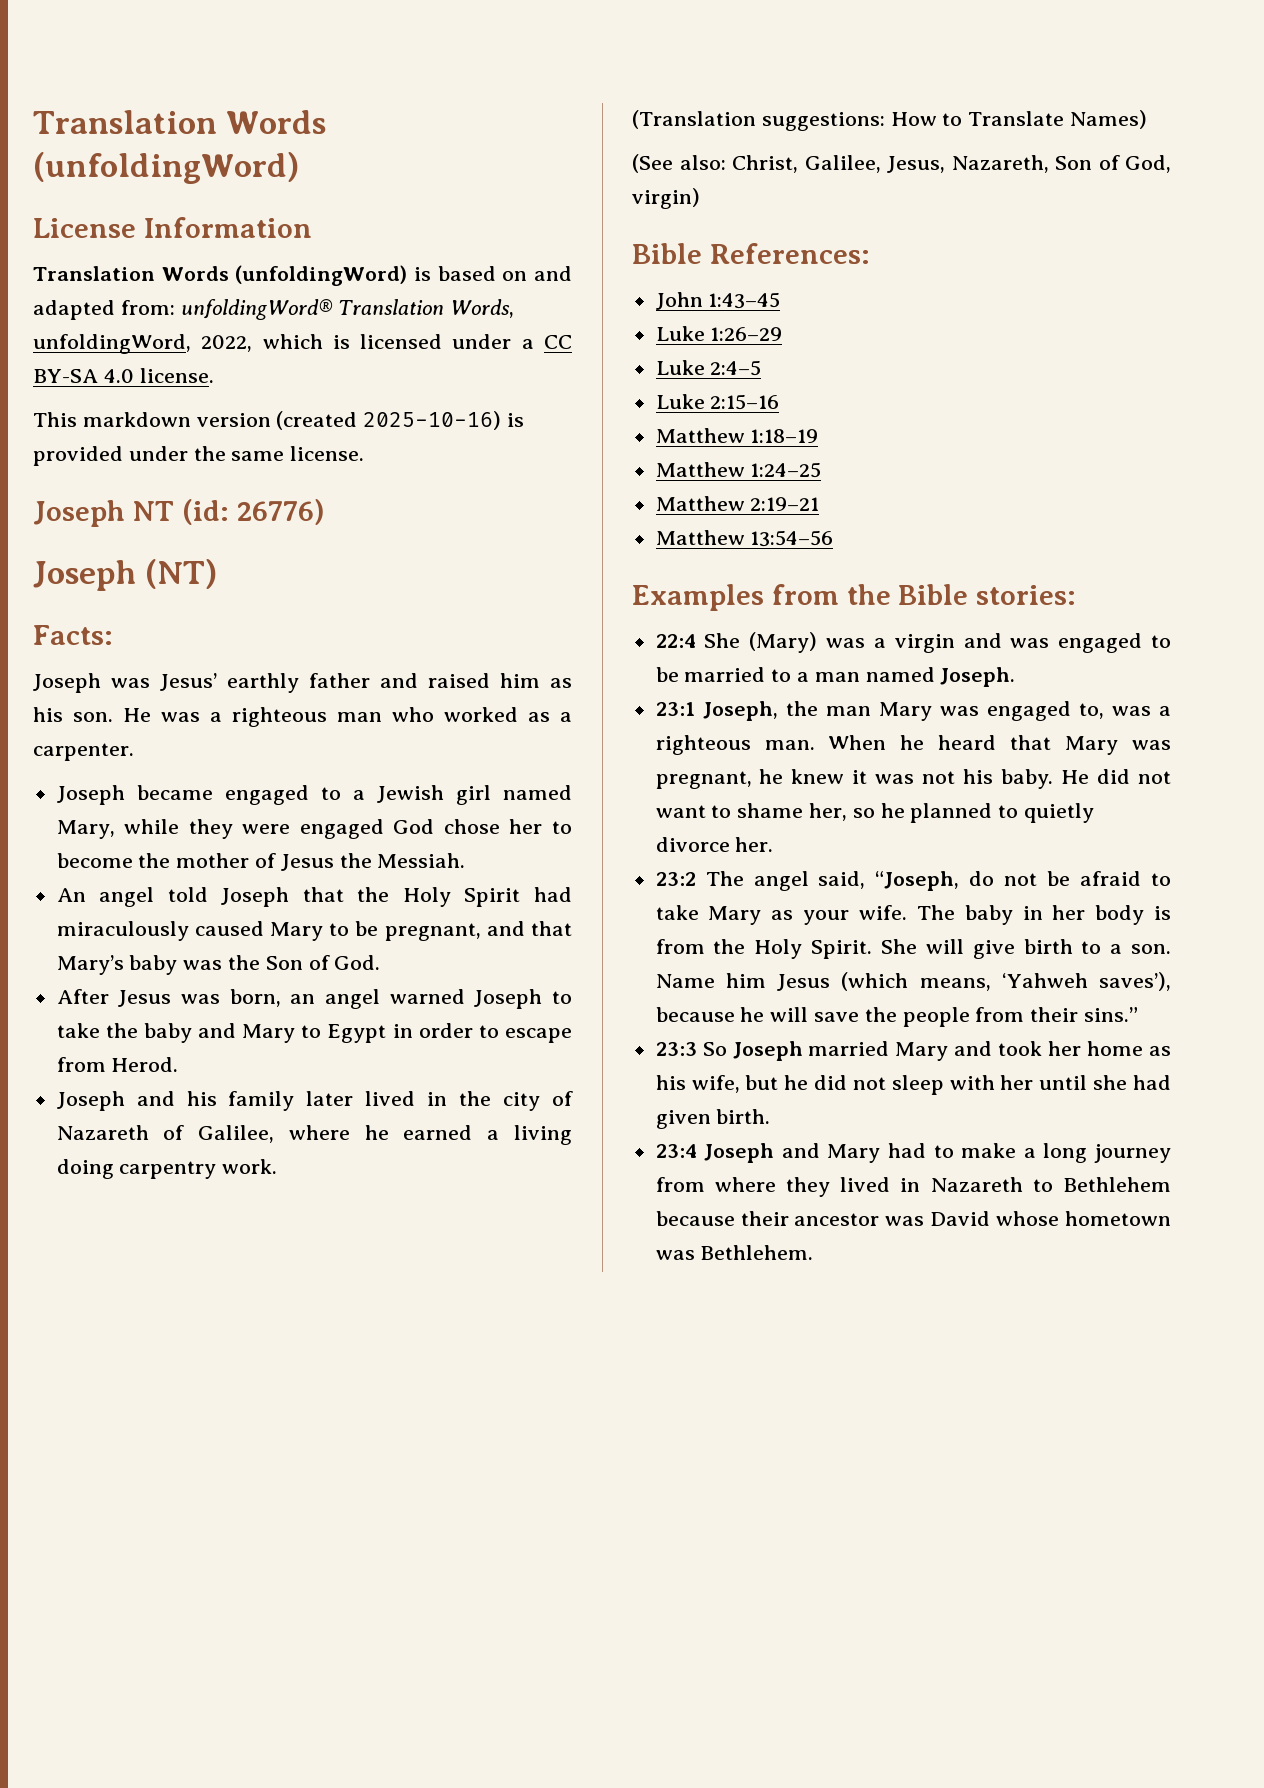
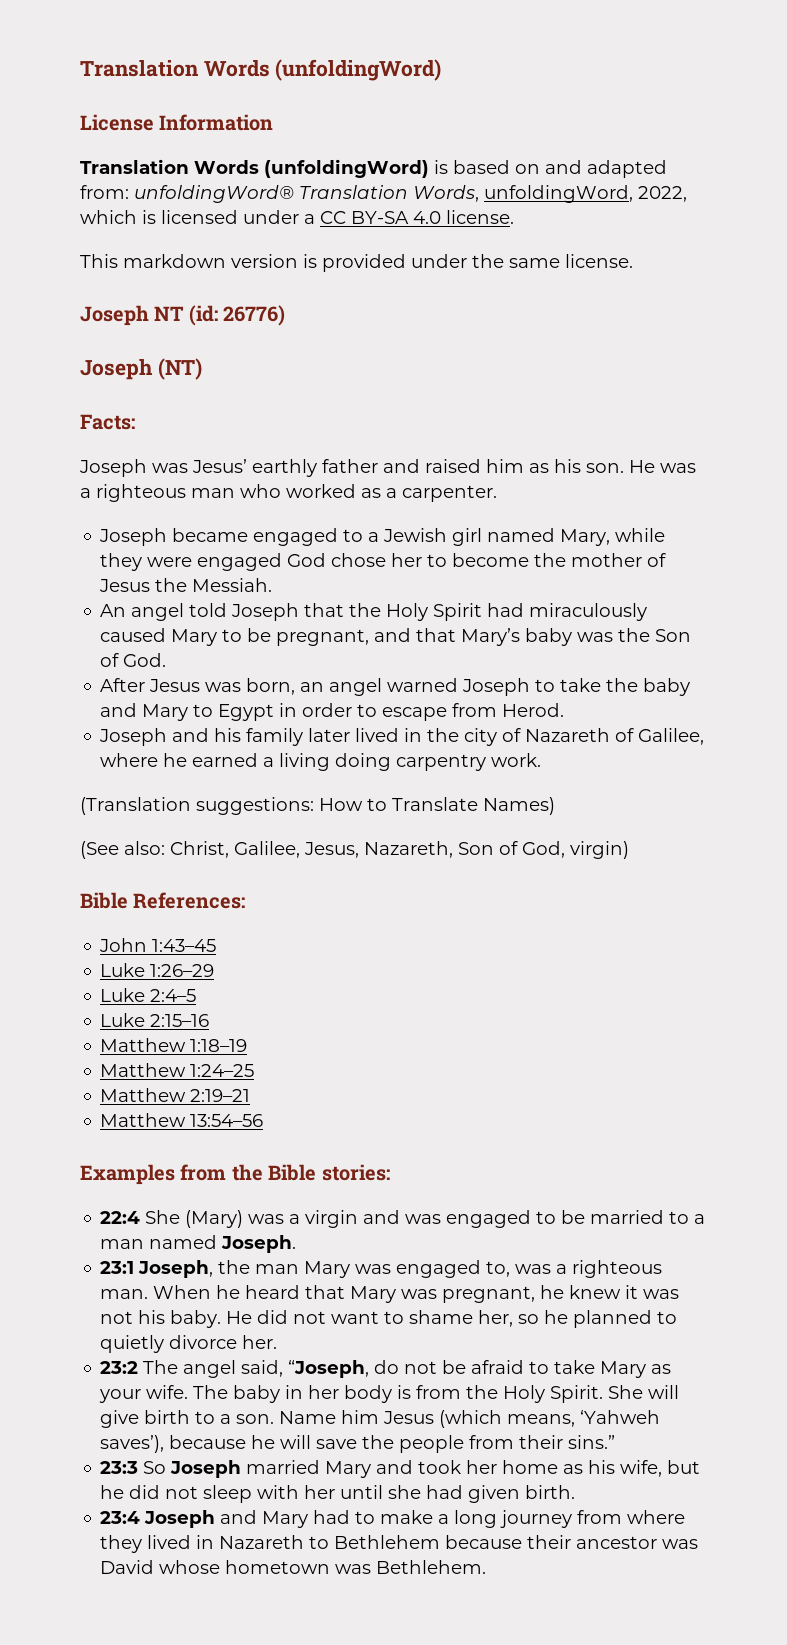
- This markdown version (created 2025-10-16) is provided under the same license.
+ This markdown version is provided under the same license.

